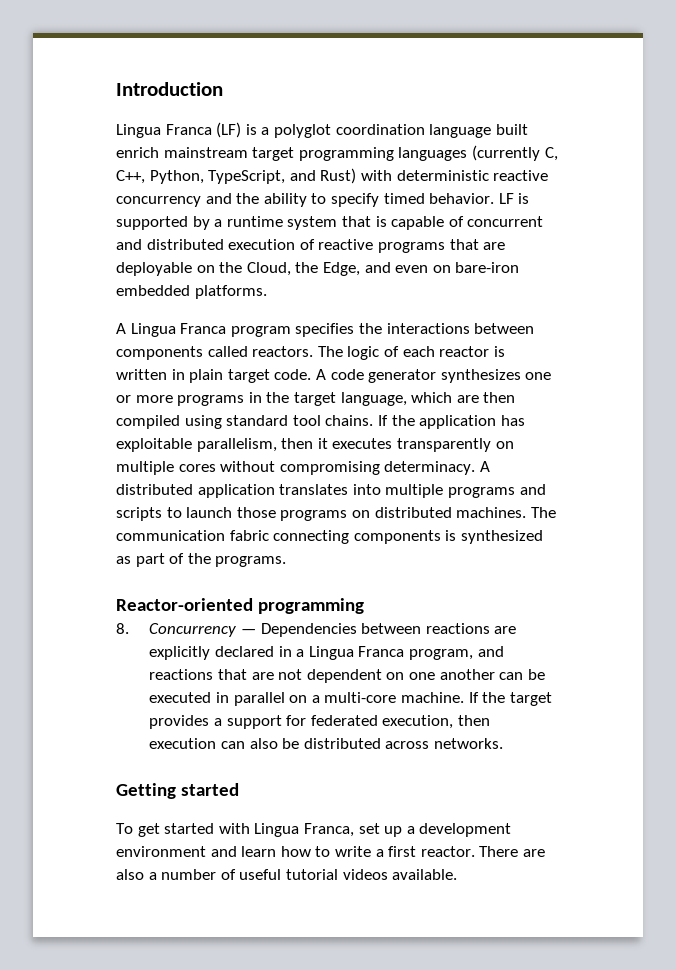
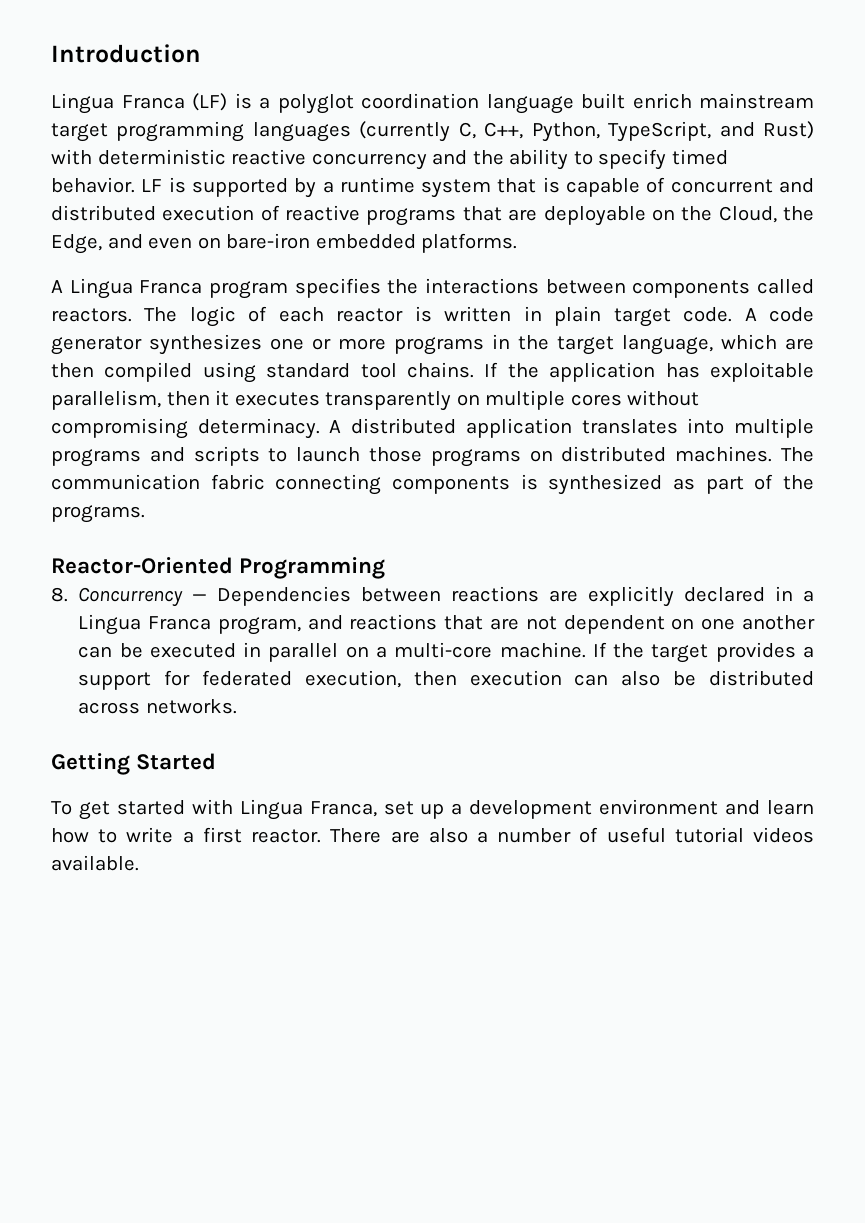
- Reactor-oriented programming
+ Reactor-Oriented Programming
- Getting started
+ Getting Started

